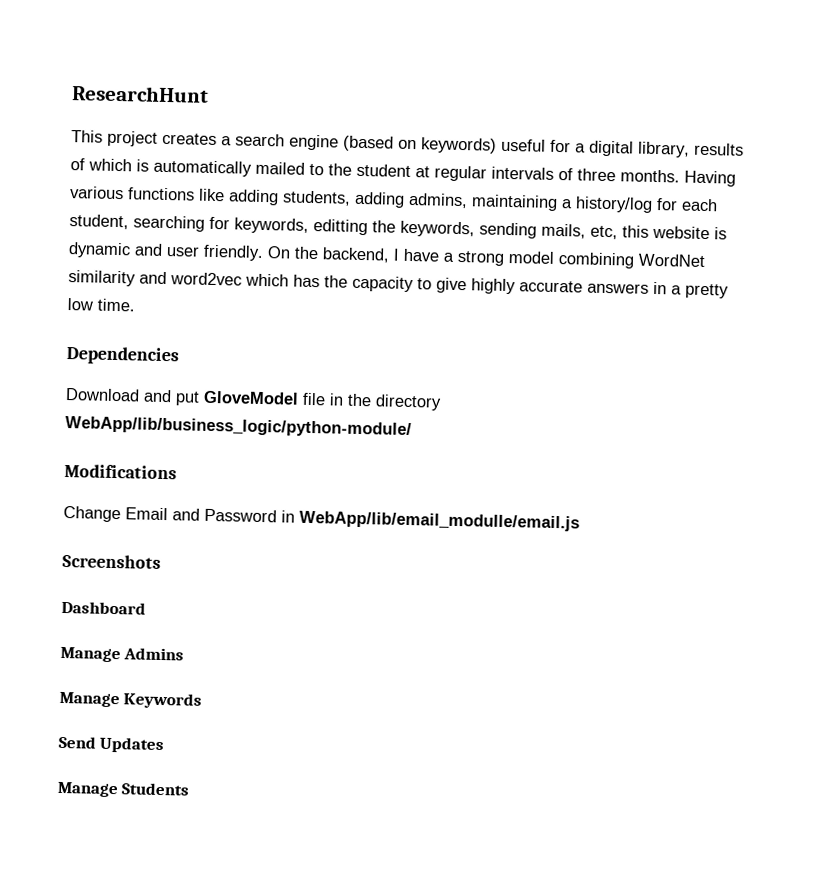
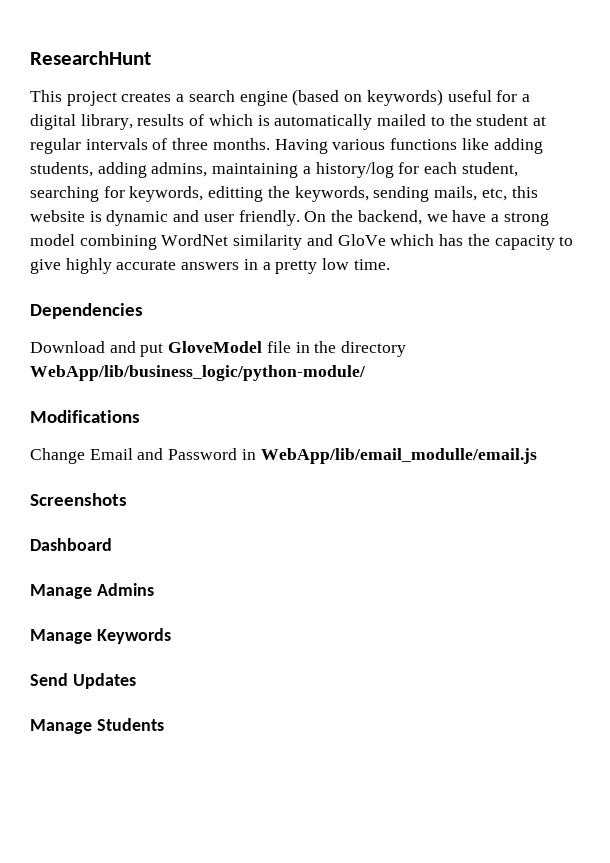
- On the backend, I have a strong model combining WordNet similarity and word2vec which has the capacity to give highly accurate answers in a pretty low time.
+ On the backend, we have a strong model combining WordNet similarity and GloVe which has the capacity to give highly accurate answers in a pretty low time.

